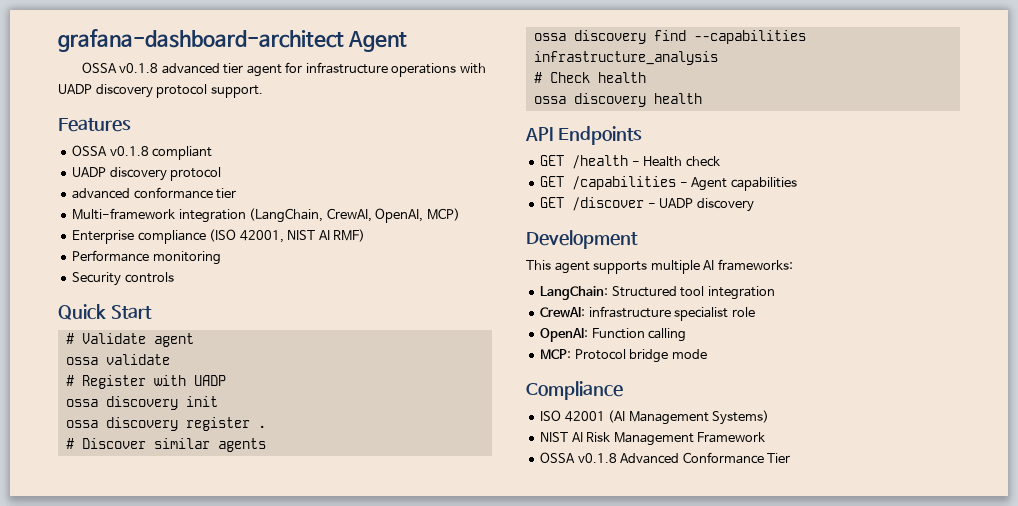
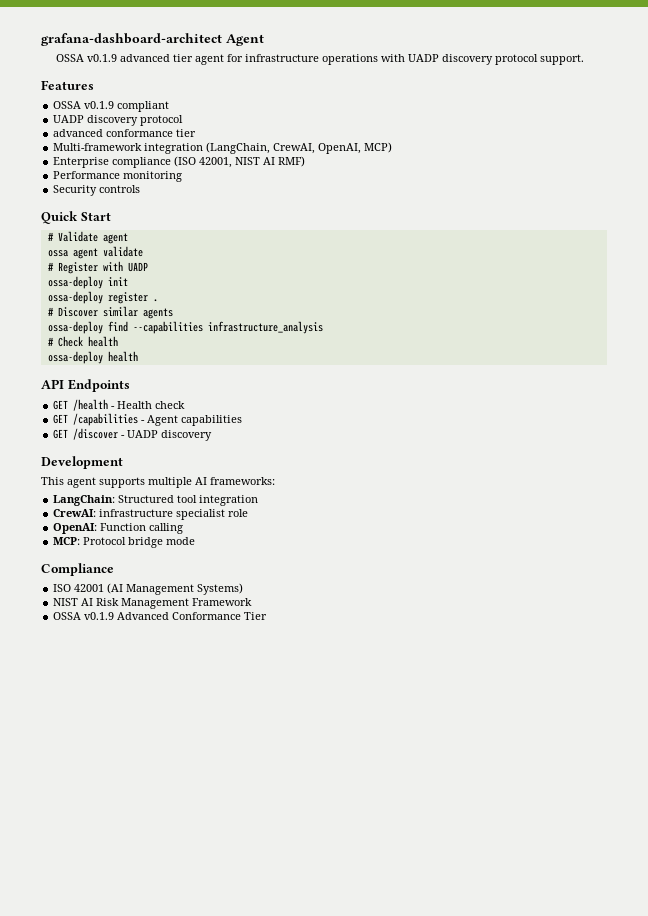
- OSSA v0.1.8 advanced tier agent for infrastructure operations with UADP discovery protocol support.
+ OSSA v0.1.9 advanced tier agent for infrastructure operations with UADP discovery protocol support.
- OSSA v0.1.8 compliant
+ OSSA v0.1.9 compliant
- ossa validate
+ ossa agent validate
- ossa discovery init
+ ossa-deploy init
- ossa discovery register .
+ ossa-deploy register .
- ossa discovery find --capabilities infrastructure_analysis
+ ossa-deploy find --capabilities infrastructure_analysis
- ossa discovery health
+ ossa-deploy health
- OSSA v0.1.8 Advanced Conformance Tier
+ OSSA v0.1.9 Advanced Conformance Tier

